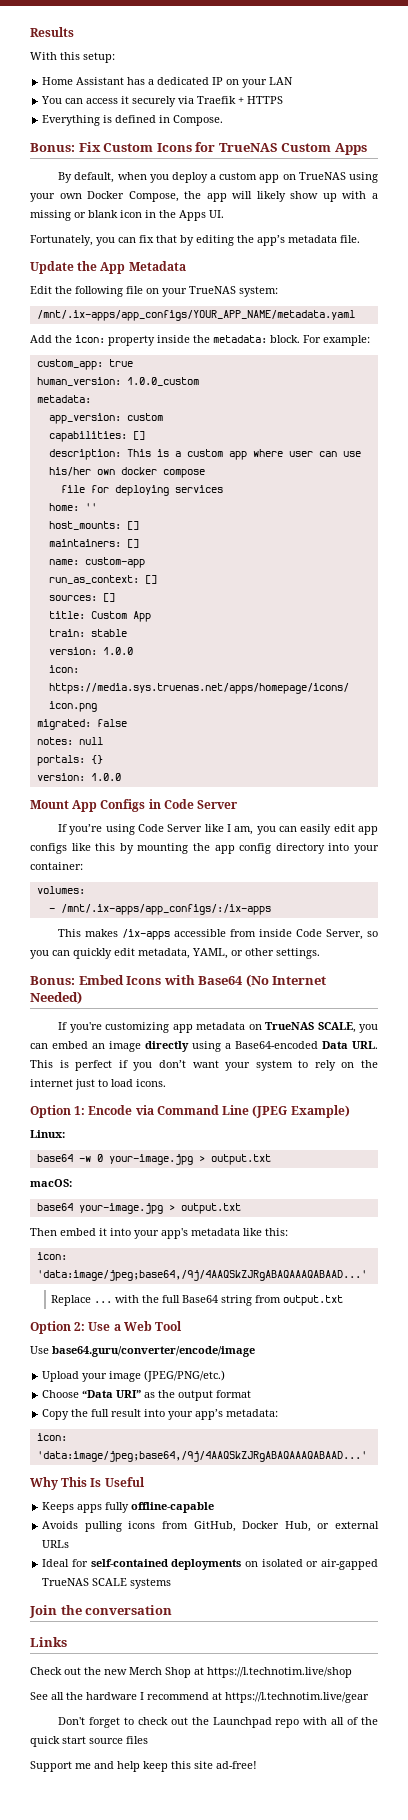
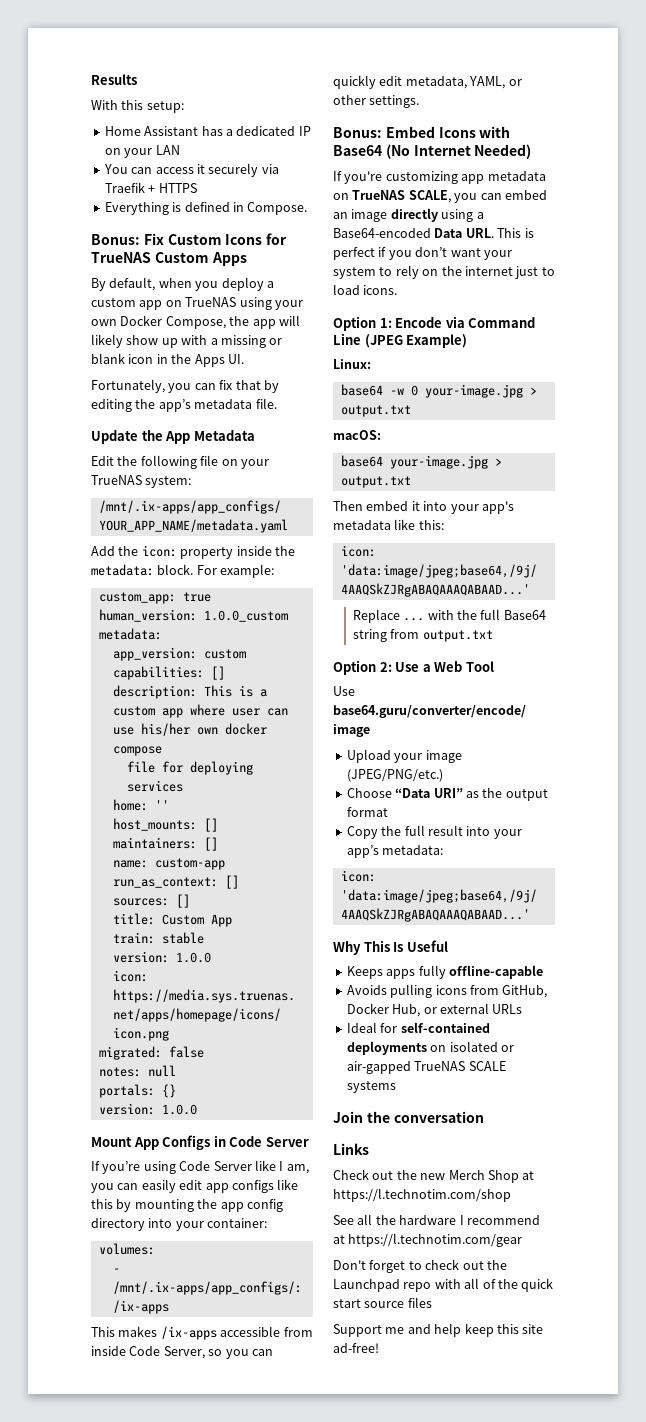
- Check out the new Merch Shop at https://l.technotim.live/shop
+ Check out the new Merch Shop at https://l.technotim.com/shop
- See all the hardware I recommend at https://l.technotim.live/gear
+ See all the hardware I recommend at https://l.technotim.com/gear

